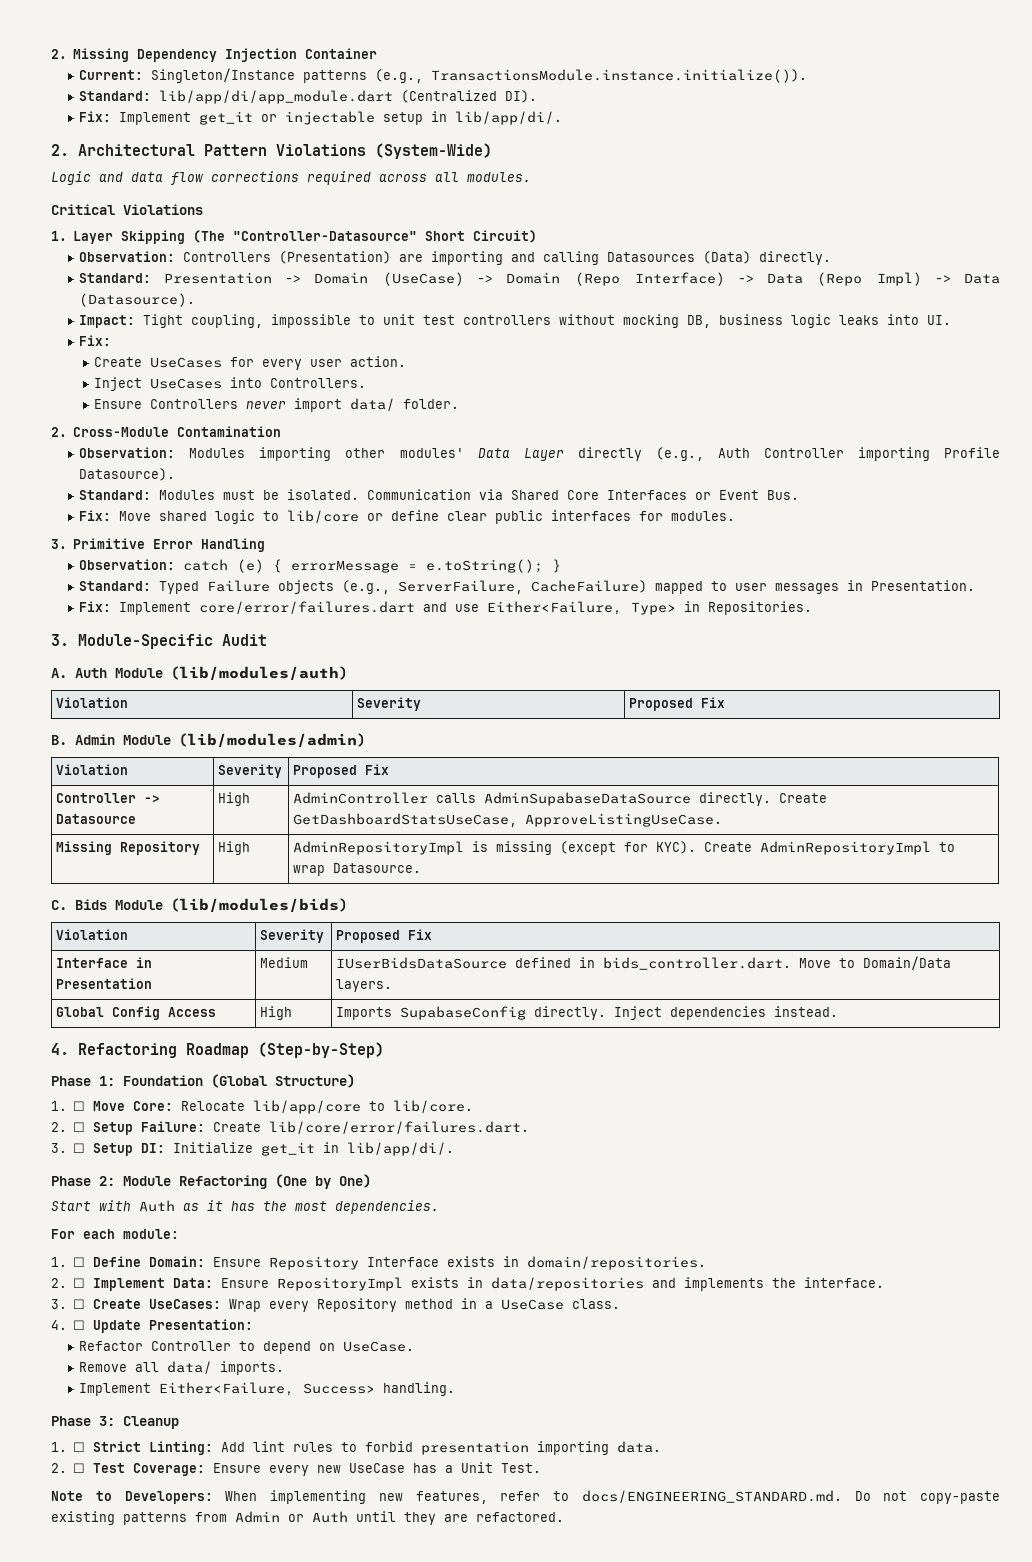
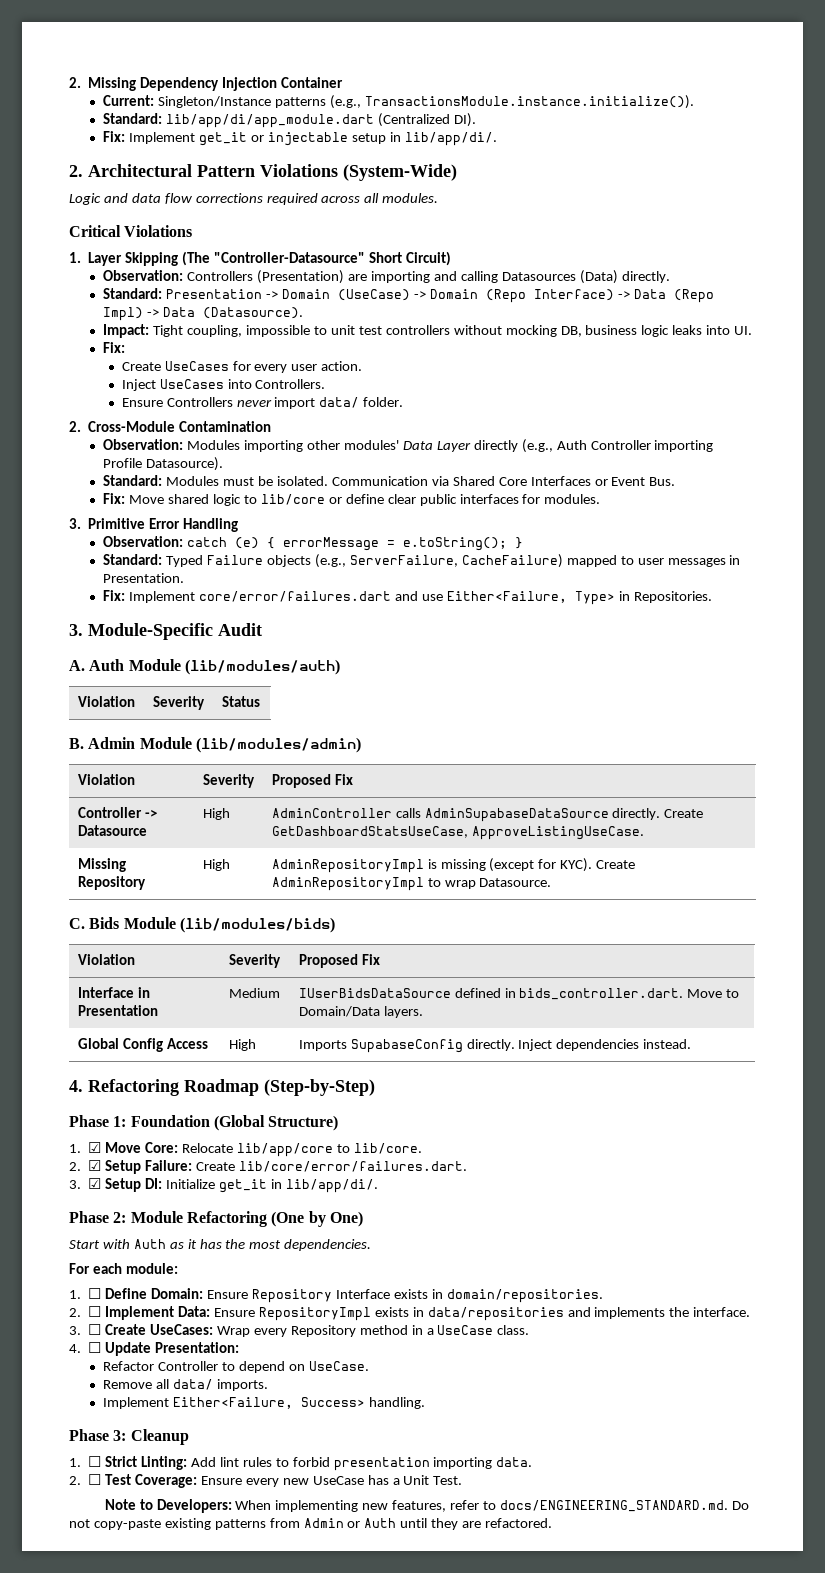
  A. Auth Module (lib/modules/auth)
- Violation | Severity | Proposed Fix
+ Violation | Severity | Status
- 1. ☐ Move Core: Relocate lib/app/core to lib/core.
+ 1. ☑ Move Core: Relocate lib/app/core to lib/core.
- 2. ☐ Setup Failure: Create lib/core/error/failures.dart.
+ 2. ☑ Setup Failure: Create lib/core/error/failures.dart.
- 3. ☐ Setup DI: Initialize get_it in lib/app/di/.
+ 3. ☑ Setup DI: Initialize get_it in lib/app/di/.

